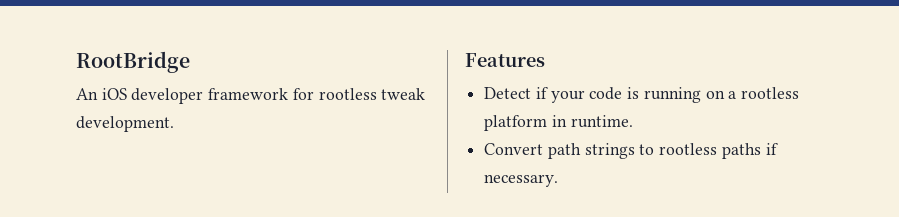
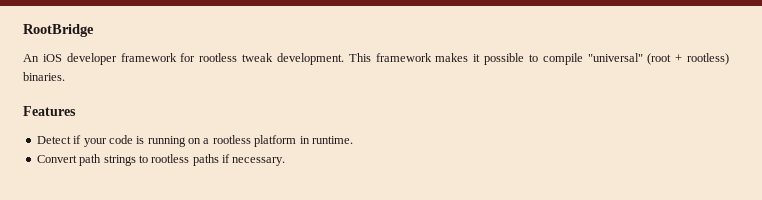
+ This framework makes it possible to compile "universal" (root + rootless) binaries.

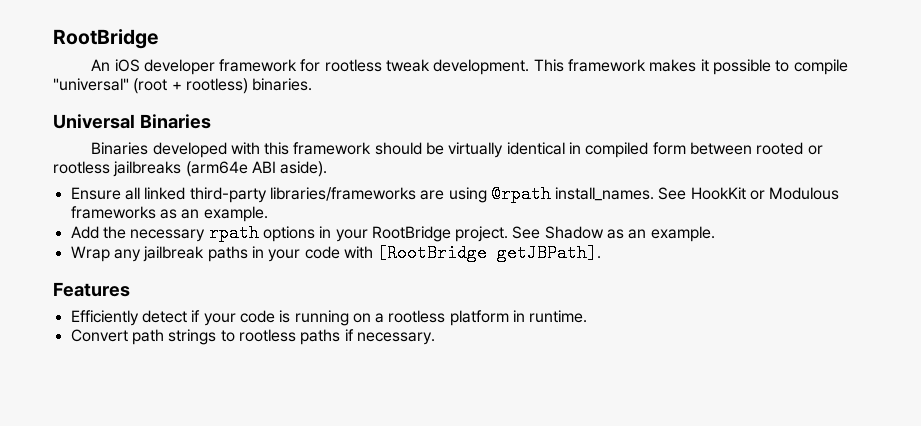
+ Universal Binaries
+ Binaries developed with this framework should be virtually identical in compiled form between rooted or rootless jailbreaks (arm64e ABI aside).
+ Ensure all linked third-party libraries/frameworks are using @rpath install_names. See HookKit or Modulous frameworks as an example.
+ Add the necessary rpath options in your RootBridge project. See Shadow as an example.
+ Wrap any jailbreak paths in your code with [RootBridge getJBPath].
- Detect if your code is running on a rootless platform in runtime.
+ Efficiently detect if your code is running on a rootless platform in runtime.

